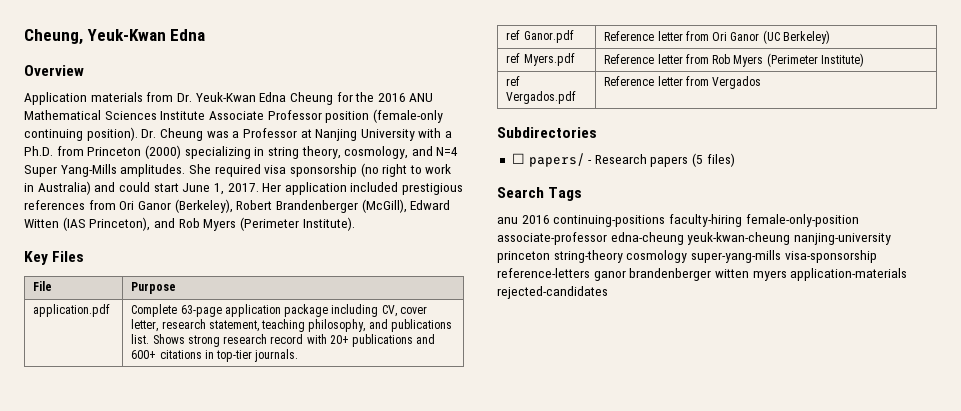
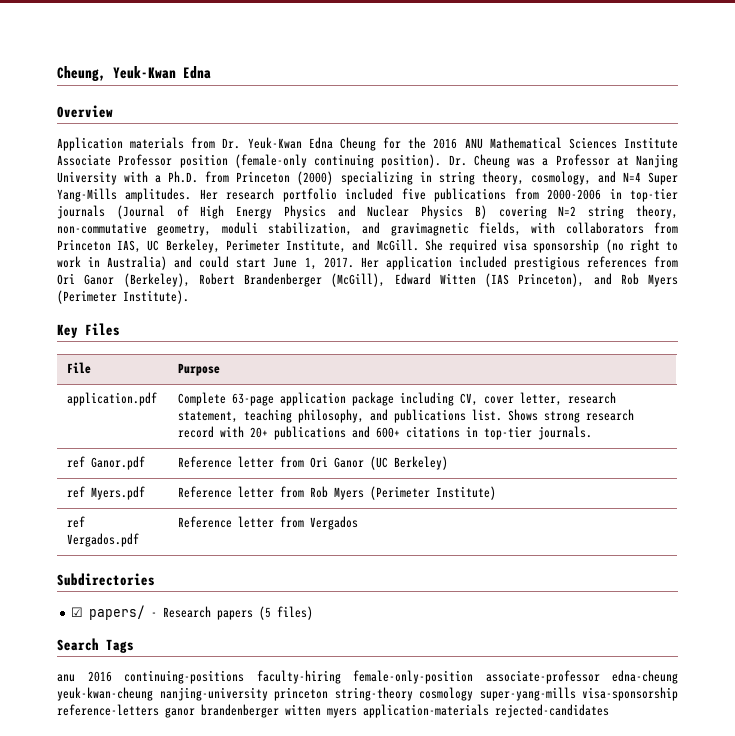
+ Her research portfolio included five publications from 2000-2006 in top-tier journals (Journal of High Energy Physics and Nuclear Physics B) covering N=2 string theory, non-commutative geometry, moduli stabilization, and gravimagnetic fields, with collaborators from Princeton IAS, UC Berkeley, Perimeter Institute, and McGill.
- ☐ papers/ - Research papers (5 files)
+ ☑ papers/ - Research papers (5 files)

